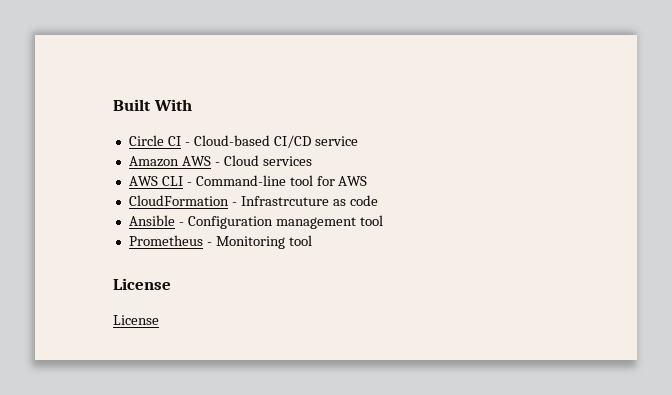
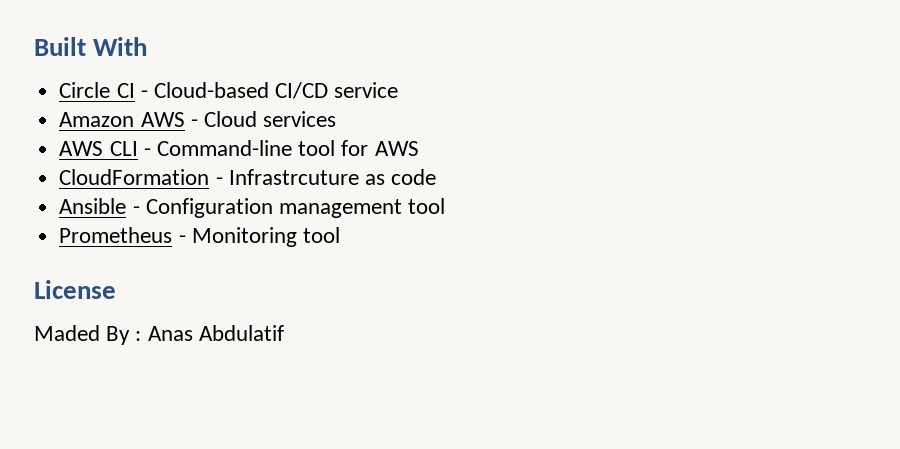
  Prometheus - Monitoring tool
  License
- License
+ Maded By : Anas Abdulatif

